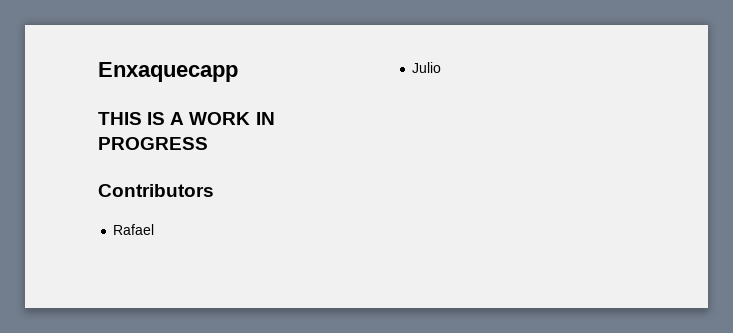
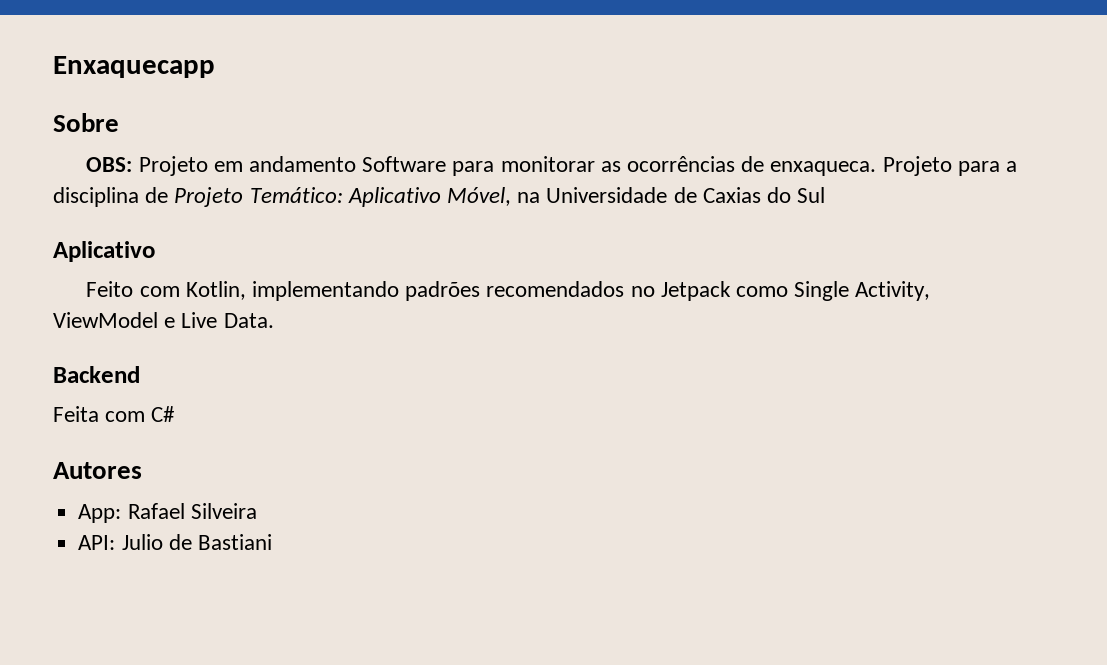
- THIS IS A WORK IN PROGRESS
- Contributors
- Rafael
- Julio
+ Sobre
+ OBS: Projeto em andamento Software para monitorar as ocorrências de enxaqueca. Projeto para a disciplina de Projeto Temático: Aplicativo Móvel, na Universidade de Caxias do Sul
+ Aplicativo
+ Feito com Kotlin, implementando padrões recomendados no Jetpack como Single Activity, ViewModel e Live Data.
+ Backend
+ Feita com C#
+ Autores
+ App: Rafael Silveira
+ API: Julio de Bastiani

